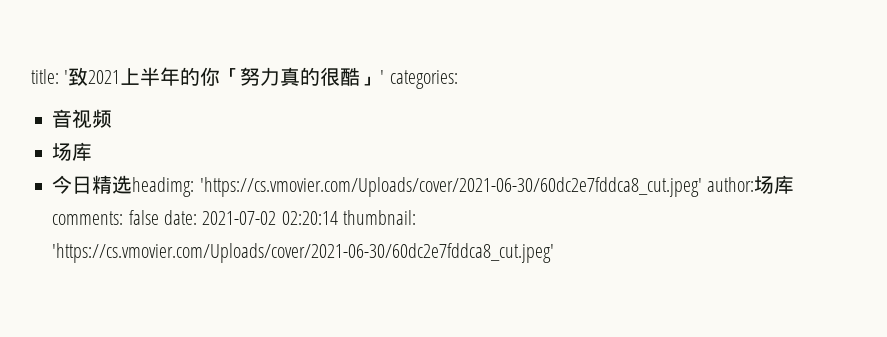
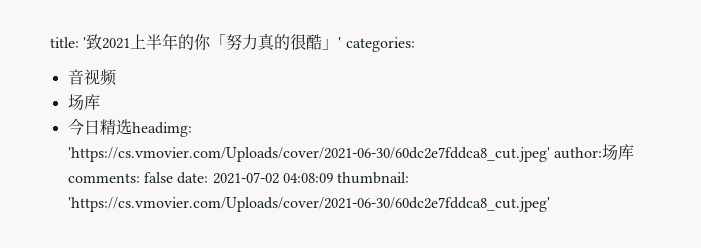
- 今日精选headimg: 'https://cs.vmovier.com/Uploads/cover/2021-06-30/60dc2e7fddca8_cut.jpeg' author:场库comments: false date: 2021-07-02 02:20:14 thumbnail: 'https://cs.vmovier.com/Uploads/cover/2021-06-30/60dc2e7fddca8_cut.jpeg'
+ 今日精选headimg: 'https://cs.vmovier.com/Uploads/cover/2021-06-30/60dc2e7fddca8_cut.jpeg' author:场库comments: false date: 2021-07-02 04:08:09 thumbnail: 'https://cs.vmovier.com/Uploads/cover/2021-06-30/60dc2e7fddca8_cut.jpeg'

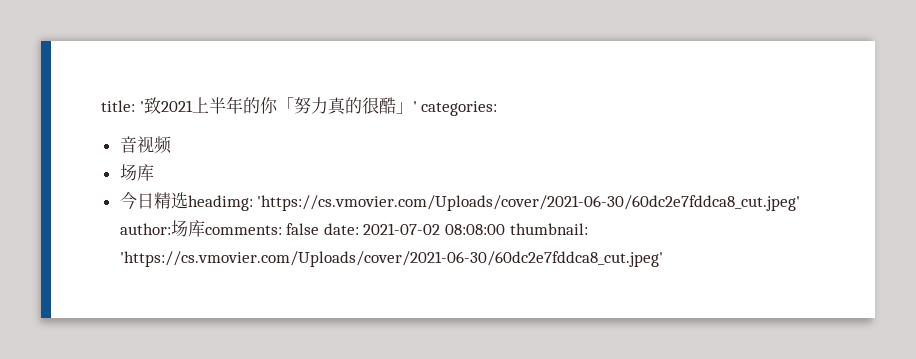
- 今日精选headimg: 'https://cs.vmovier.com/Uploads/cover/2021-06-30/60dc2e7fddca8_cut.jpeg' author:场库comments: false date: 2021-07-02 04:08:09 thumbnail: 'https://cs.vmovier.com/Uploads/cover/2021-06-30/60dc2e7fddca8_cut.jpeg'
+ 今日精选headimg: 'https://cs.vmovier.com/Uploads/cover/2021-06-30/60dc2e7fddca8_cut.jpeg' author:场库comments: false date: 2021-07-02 08:08:00 thumbnail: 'https://cs.vmovier.com/Uploads/cover/2021-06-30/60dc2e7fddca8_cut.jpeg'

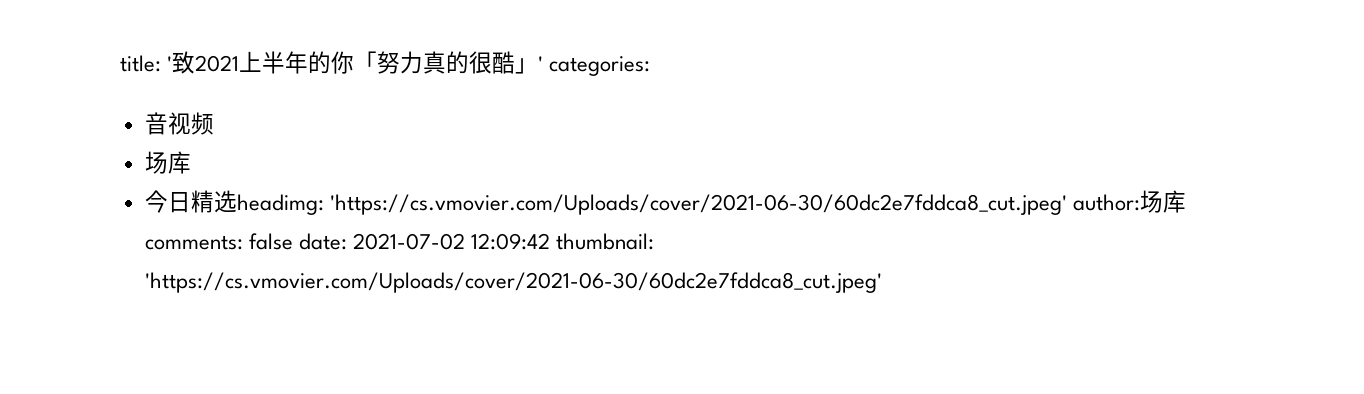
- 今日精选headimg: 'https://cs.vmovier.com/Uploads/cover/2021-06-30/60dc2e7fddca8_cut.jpeg' author:场库comments: false date: 2021-07-02 08:08:00 thumbnail: 'https://cs.vmovier.com/Uploads/cover/2021-06-30/60dc2e7fddca8_cut.jpeg'
+ 今日精选headimg: 'https://cs.vmovier.com/Uploads/cover/2021-06-30/60dc2e7fddca8_cut.jpeg' author:场库comments: false date: 2021-07-02 12:09:42 thumbnail: 'https://cs.vmovier.com/Uploads/cover/2021-06-30/60dc2e7fddca8_cut.jpeg'

